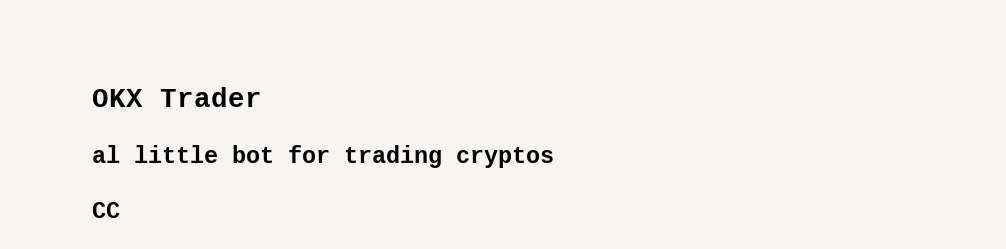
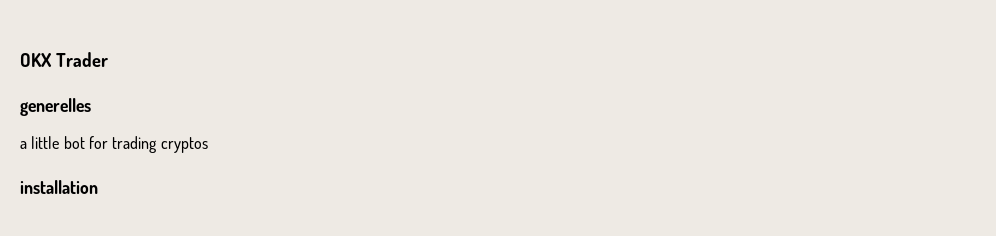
- al little bot for trading cryptos
+ generelles
+ a little bot for trading cryptos
- CC
+ installation

